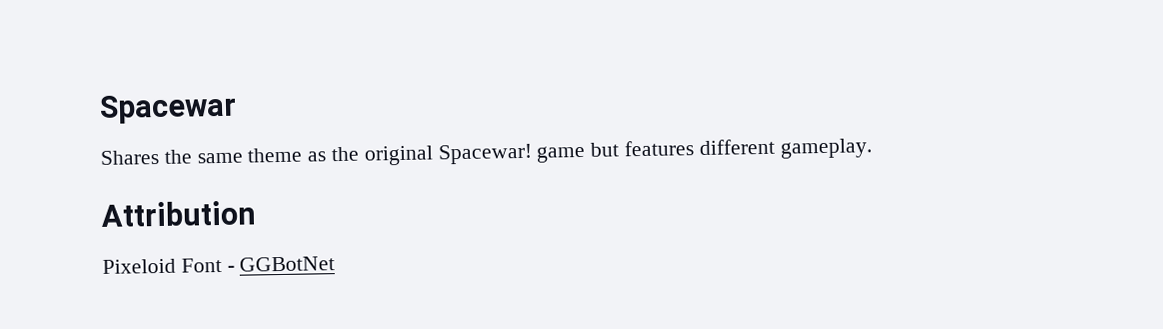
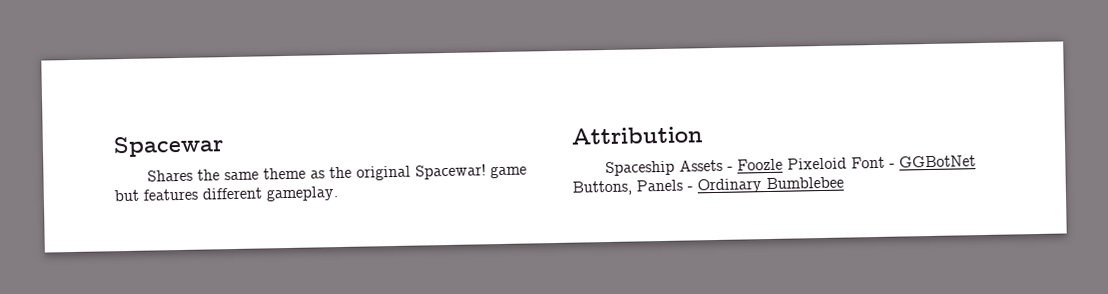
- Pixeloid Font - GGBotNet
+ Spaceship Assets - Foozle Pixeloid Font - GGBotNet Buttons, Panels - Ordinary Bumblebee

